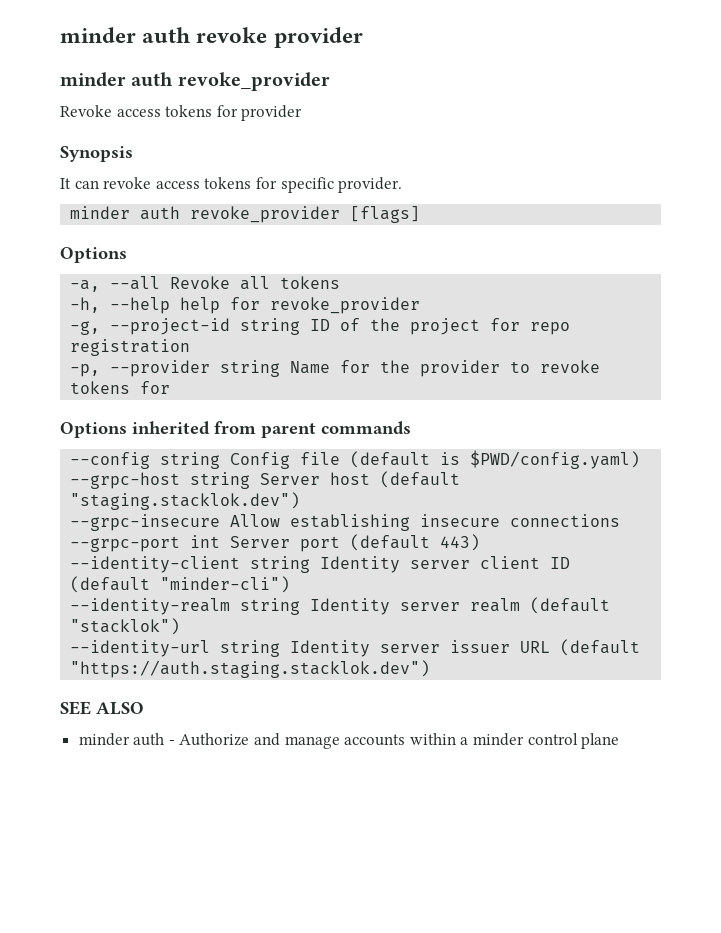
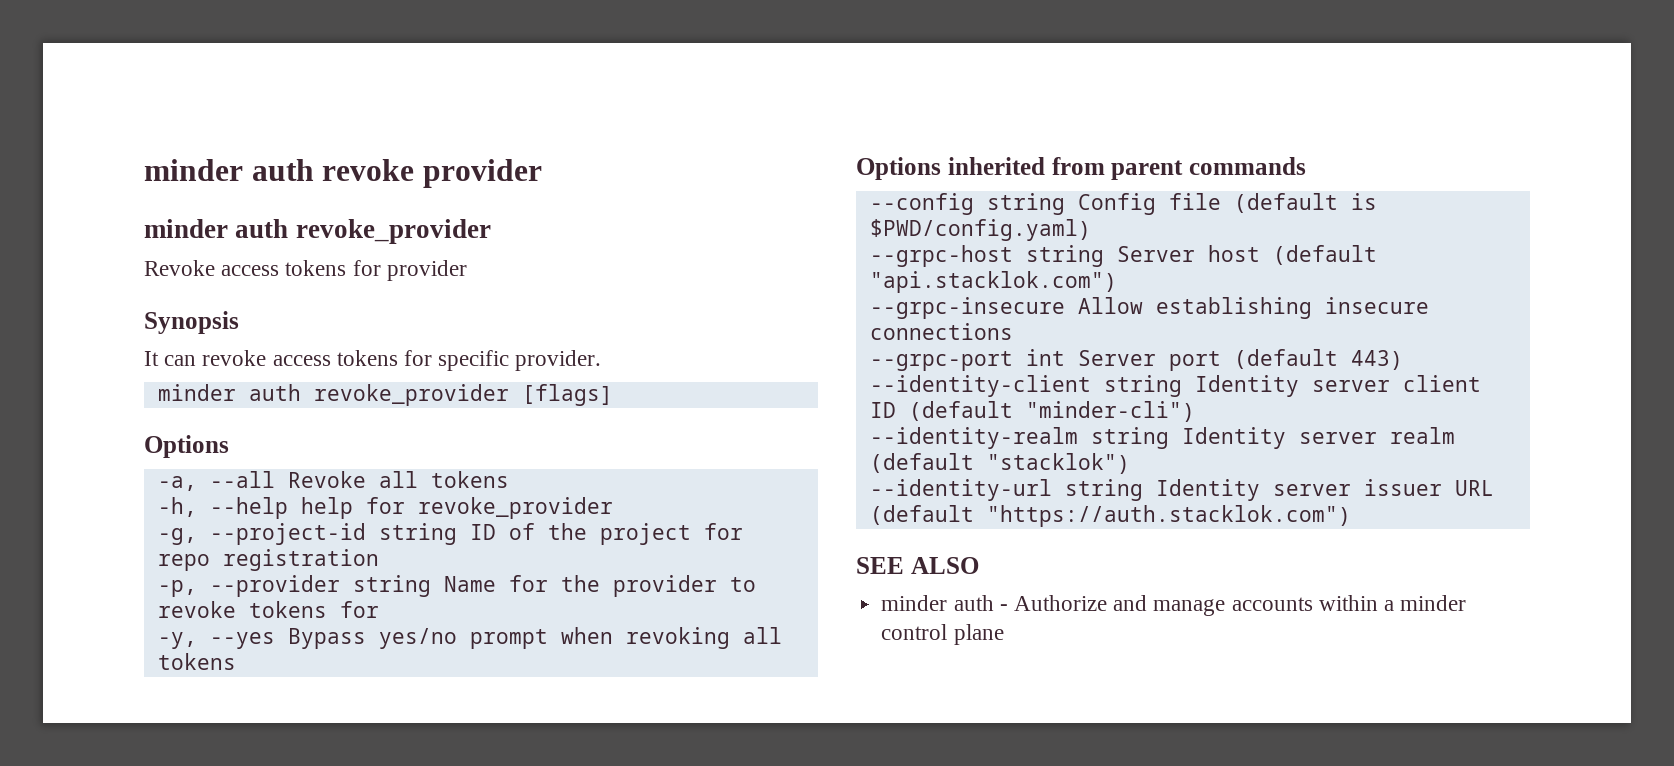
+ -y, --yes Bypass yes/no prompt when revoking all tokens
- --grpc-host string Server host (default "staging.stacklok.dev")
+ --grpc-host string Server host (default "api.stacklok.com")
- --identity-url string Identity server issuer URL (default "https://auth.staging.stacklok.dev")
+ --identity-url string Identity server issuer URL (default "https://auth.stacklok.com")

